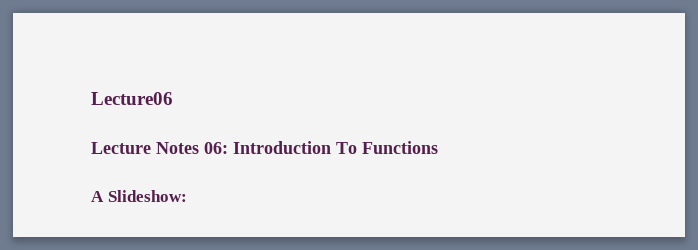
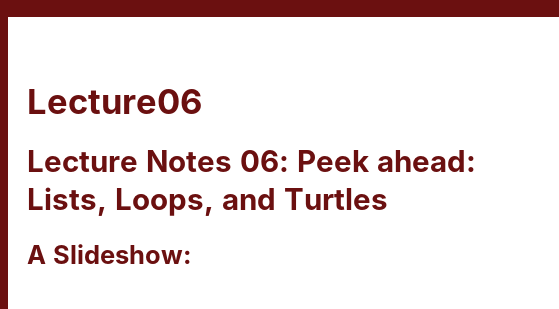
- Lecture Notes 06: Introduction To Functions
+ Lecture Notes 06: Peek ahead: Lists, Loops, and Turtles

